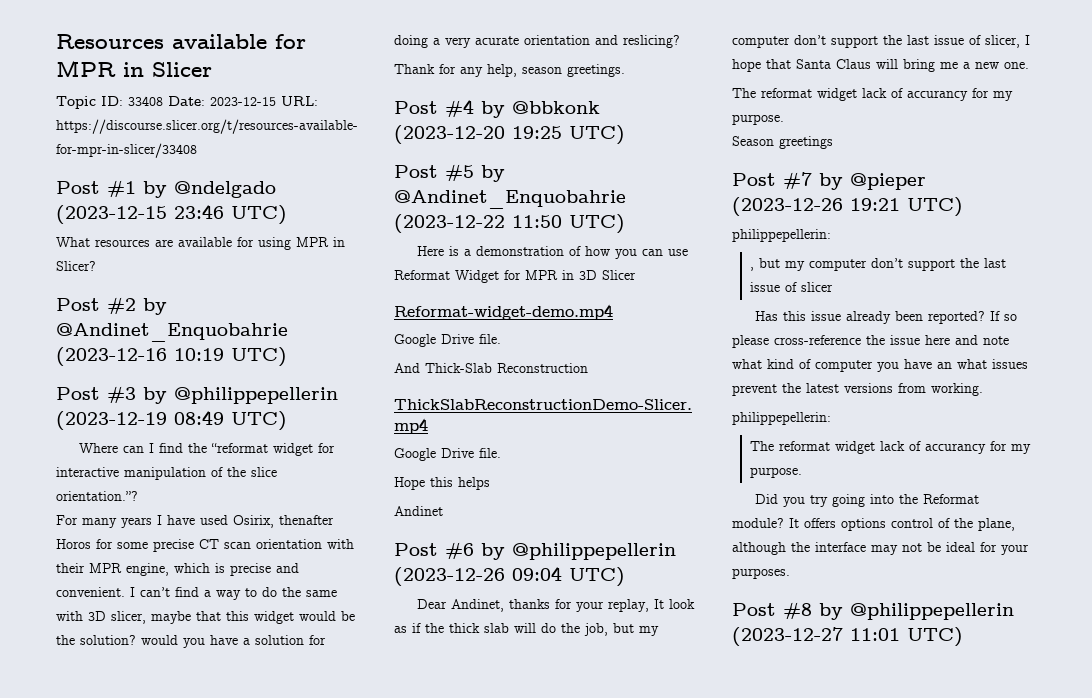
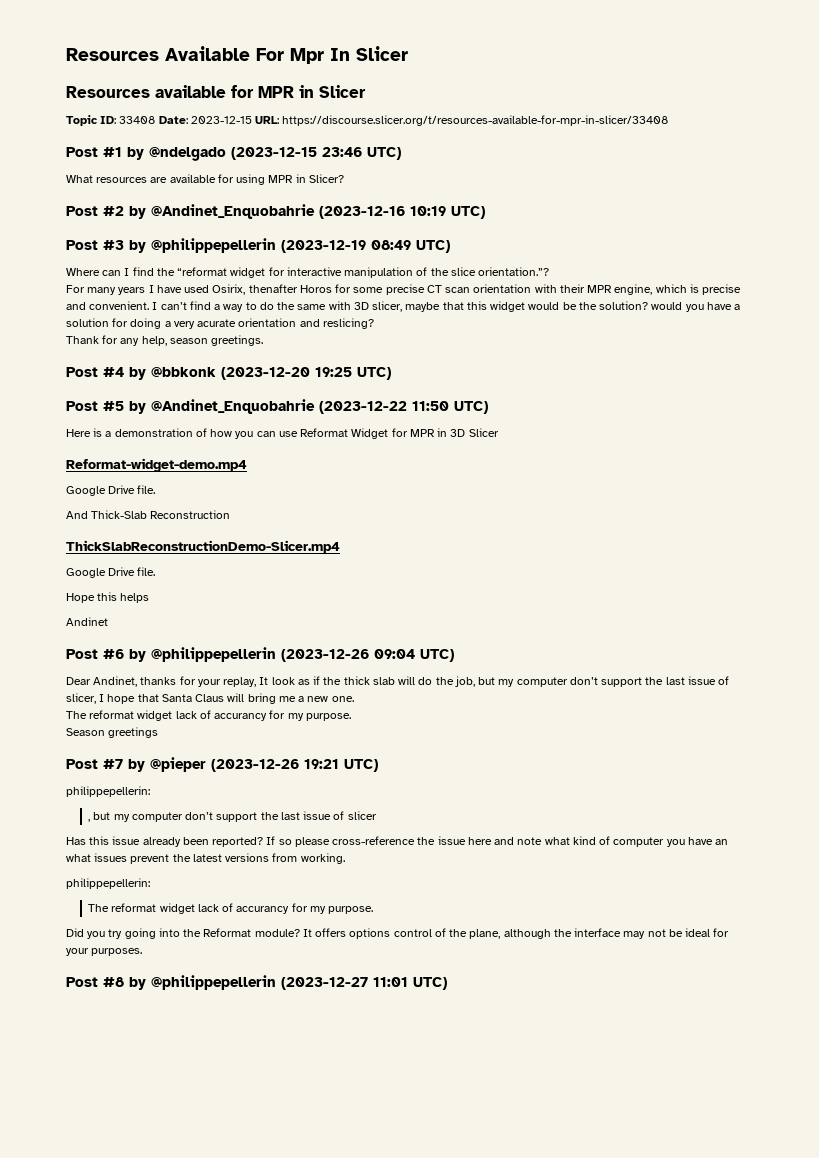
+ Resources Available For Mpr In Slicer

